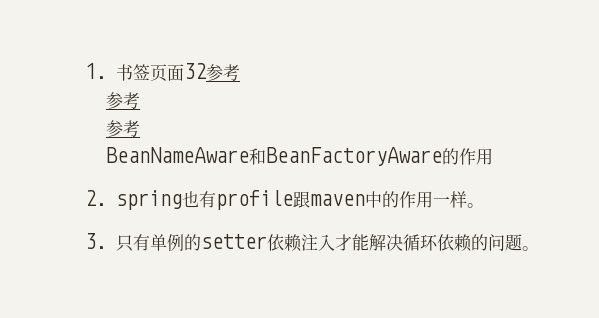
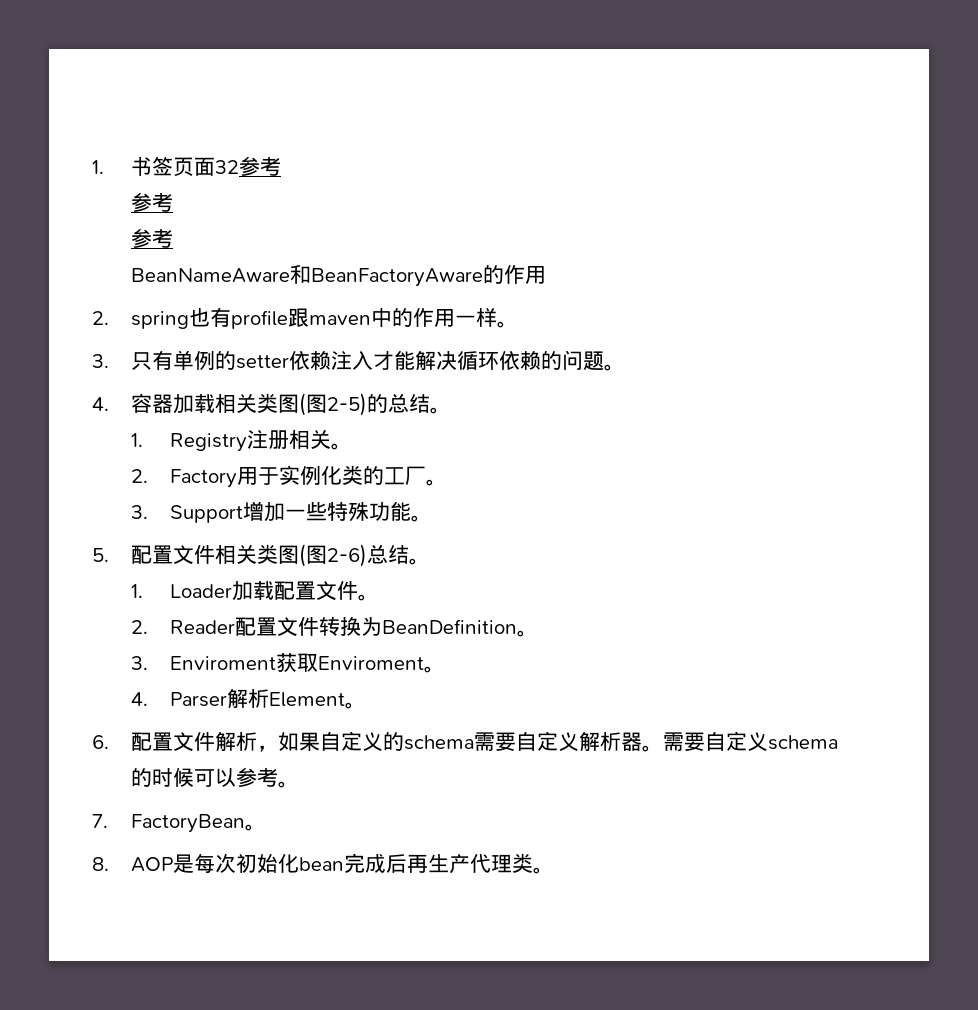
+ 4.容器加载相关类图(图2-5)的总结。
+ 1. Registry注册相关。
+ 2. Factory用于实例化类的工厂。
+ 3. Support增加一些特殊功能。
+ 5.配置文件相关类图(图2-6)总结。
+ 1. Loader加载配置文件。
+ 2. Reader配置文件转换为BeanDefinition。
+ 3. Enviroment获取Enviroment。
+ 4. Parser解析Element。
+ 6.配置文件解析，如果自定义的schema需要自定义解析器。需要自定义schema的时候可以参考。
+ 7. FactoryBean。
+ 8. AOP是每次初始化bean完成后再生产代理类。

